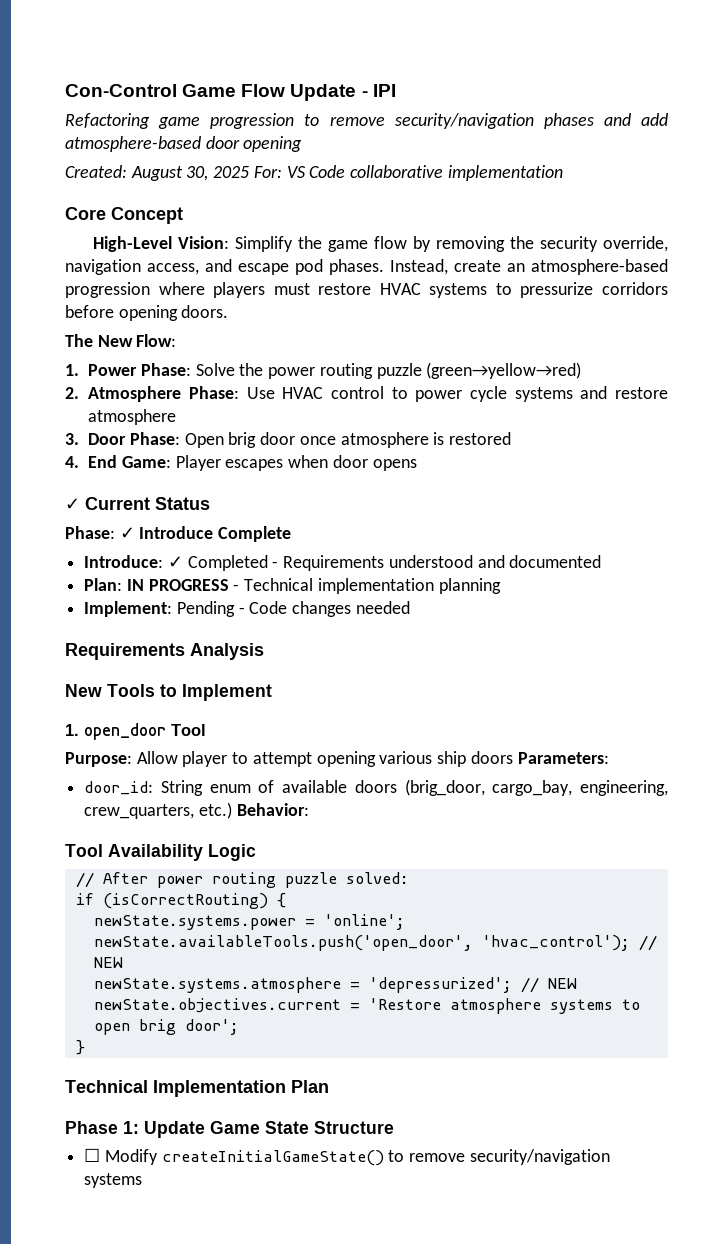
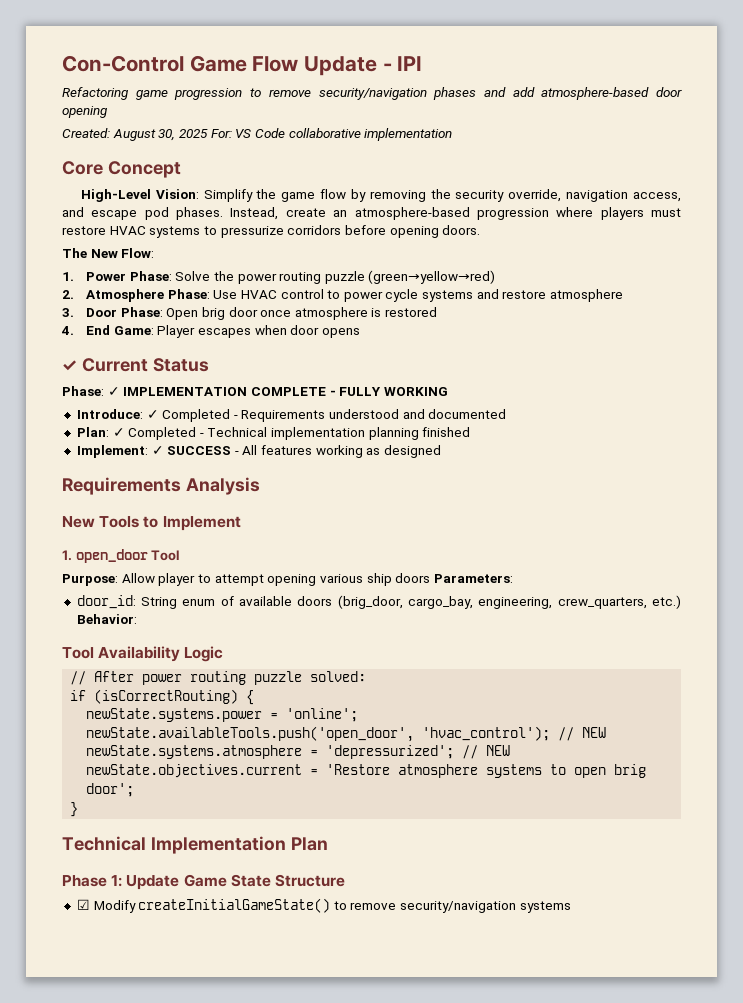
- Phase: ✓ Introduce Complete
+ Phase: ✓ IMPLEMENTATION COMPLETE - FULLY WORKING
- Plan: IN PROGRESS - Technical implementation planning
+ Plan: ✓ Completed - Technical implementation planning finished
- Implement: Pending - Code changes needed
+ Implement: ✓ SUCCESS - All features working as designed
- ☐ Modify createInitialGameState() to remove security/navigation systems
+ ☑ Modify createInitialGameState() to remove security/navigation systems

